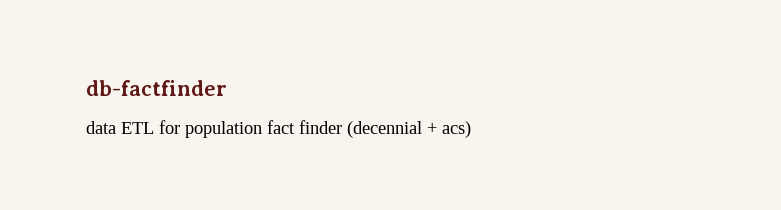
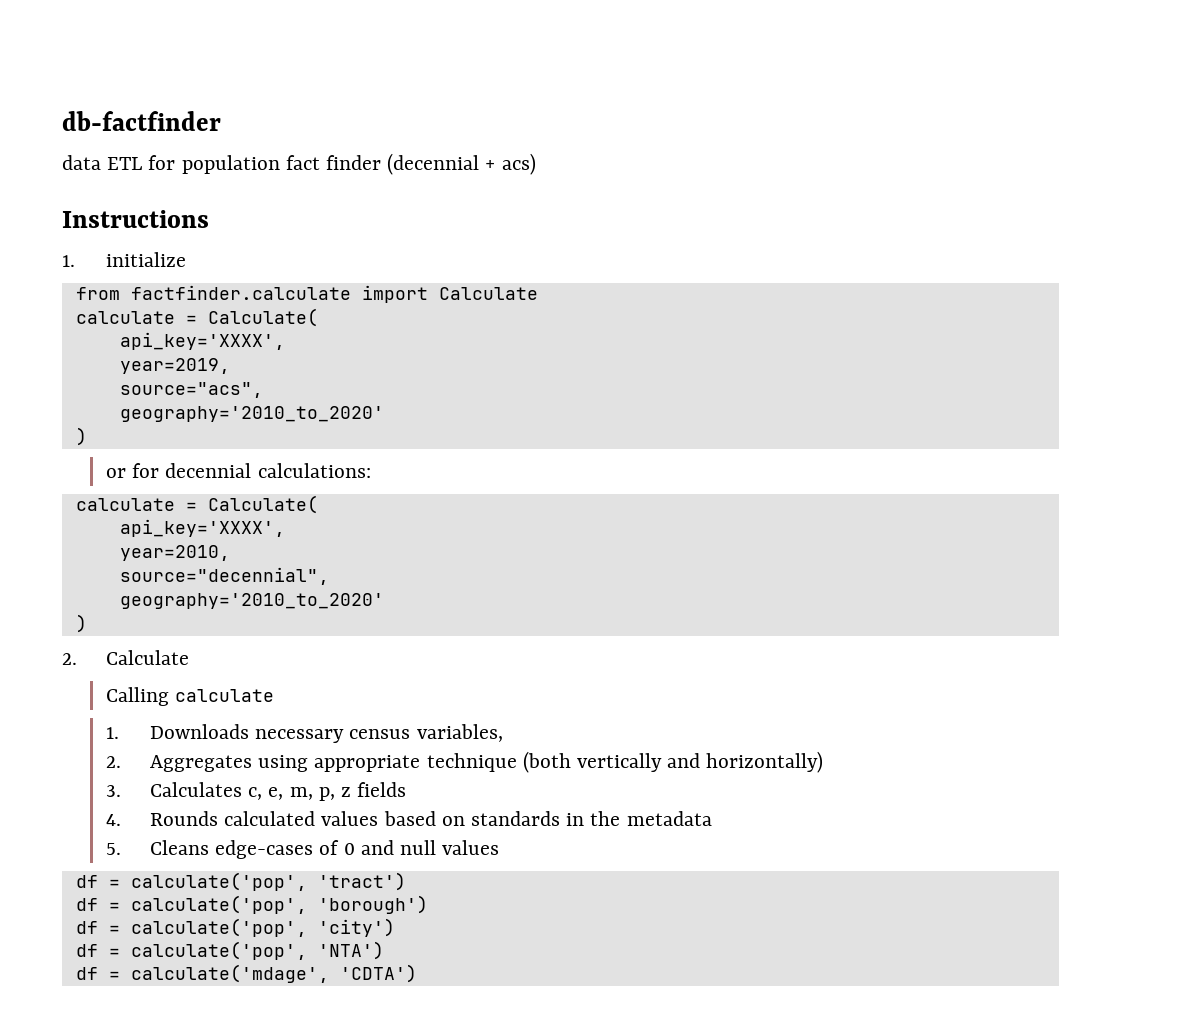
+ Instructions
+ 1. initialize
+ from factfinder.calculate import Calculate
+ calculate = Calculate(
+ api_key='XXXX',
+ year=2019,
+ source="acs",
+ geography='2010_to_2020'
+ )
+ or for decennial calculations:
+ calculate = Calculate(
+ api_key='XXXX',
+ year=2010,
+ source="decennial",
+ geography='2010_to_2020'
+ )
+ 2. Calculate
+ Calling calculate
+ 1. Downloads necessary census variables,
+ 2. Aggregates using appropriate technique (both vertically and horizontally)
+ 3. Calculates c, e, m, p, z fields
+ 4. Rounds calculated values based on standards in the metadata
+ 5. Cleans edge-cases of 0 and null values
+ df = calculate('pop', 'tract')
+ df = calculate('pop', 'borough')
+ df = calculate('pop', 'city')
+ df = calculate('pop', 'NTA')
+ df = calculate('mdage', 'CDTA')

